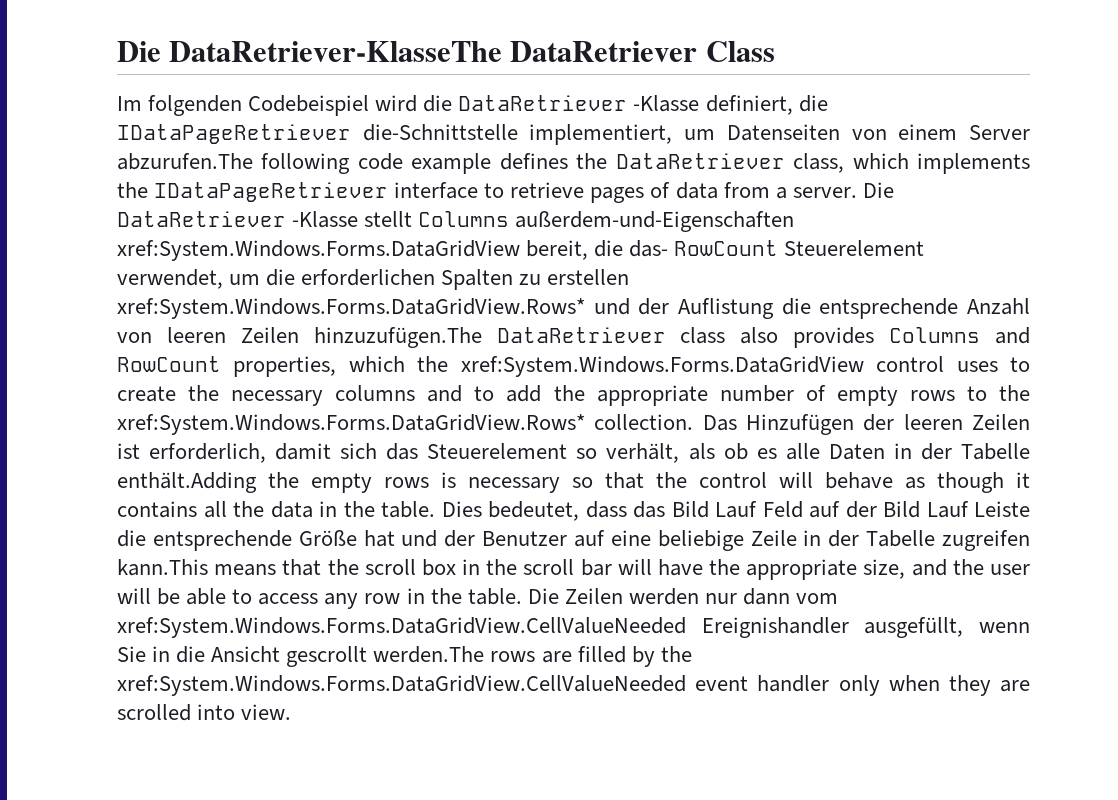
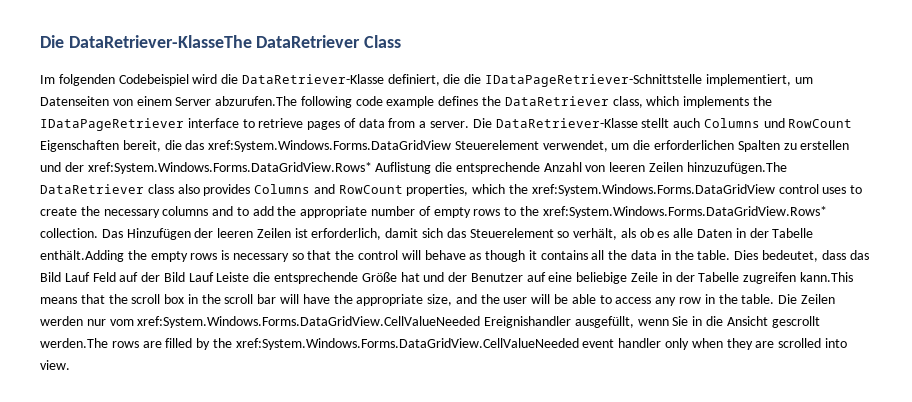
- Im folgenden Codebeispiel wird die DataRetriever -Klasse definiert, die IDataPageRetriever die-Schnittstelle implementiert, um Datenseiten von einem Server abzurufen.The following code example defines the DataRetriever class, which implements the IDataPageRetriever interface to retrieve pages of data from a server.
+ Im folgenden Codebeispiel wird die DataRetriever-Klasse definiert, die die IDataPageRetriever-Schnittstelle implementiert, um Datenseiten von einem Server abzurufen.The following code example defines the DataRetriever class, which implements the IDataPageRetriever interface to retrieve pages of data from a server.
- Die DataRetriever -Klasse stellt Columns außerdem-und-Eigenschaften xref:System.Windows.Forms.DataGridView bereit, die das- RowCount Steuerelement verwendet, um die erforderlichen Spalten zu erstellen xref:System.Windows.Forms.DataGridView.Rows* und der Auflistung die entsprechende Anzahl von leeren Zeilen hinzuzufügen.The DataRetriever class also provides Columns and RowCount properties, which the xref:System.Windows.Forms.DataGridView control uses to create the necessary columns and to add the appropriate number of empty rows to the xref:System.Windows.Forms.DataGridView.Rows* collection.
+ Die DataRetriever-Klasse stellt auch Columns und RowCount Eigenschaften bereit, die das xref:System.Windows.Forms.DataGridView Steuerelement verwendet, um die erforderlichen Spalten zu erstellen und der xref:System.Windows.Forms.DataGridView.Rows* Auflistung die entsprechende Anzahl von leeren Zeilen hinzuzufügen.The DataRetriever class also provides Columns and RowCount properties, which the xref:System.Windows.Forms.DataGridView control uses to create the necessary columns and to add the appropriate number of empty rows to the xref:System.Windows.Forms.DataGridView.Rows* collection.
- Die Zeilen werden nur dann vom xref:System.Windows.Forms.DataGridView.CellValueNeeded Ereignishandler ausgefüllt, wenn Sie in die Ansicht gescrollt werden.The rows are filled by the xref:System.Windows.Forms.DataGridView.CellValueNeeded event handler only when they are scrolled into view.
+ Die Zeilen werden nur vom xref:System.Windows.Forms.DataGridView.CellValueNeeded Ereignishandler ausgefüllt, wenn Sie in die Ansicht gescrollt werden.The rows are filled by the xref:System.Windows.Forms.DataGridView.CellValueNeeded event handler only when they are scrolled into view.

